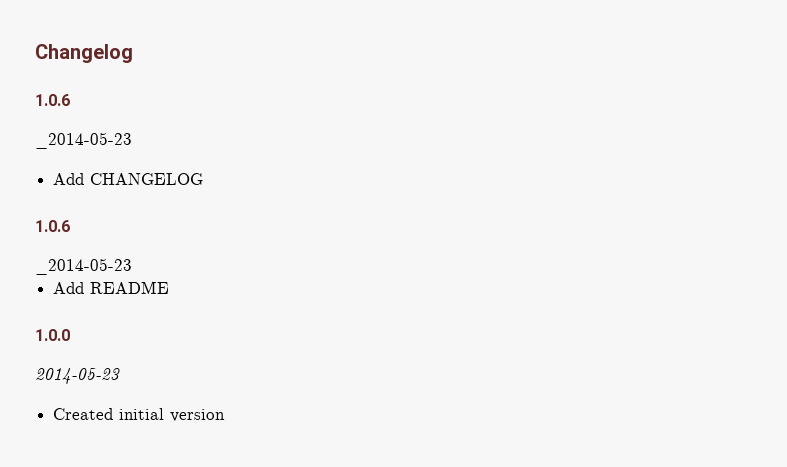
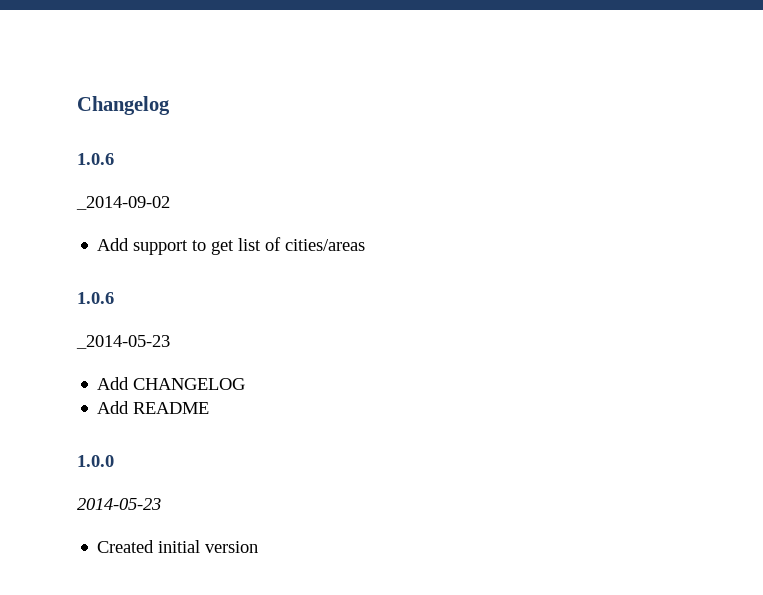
+ _2014-09-02
+ Add support to get list of cities/areas
+ 1.0.6
  Add CHANGELOG
- 1.0.6
- _2014-05-23

